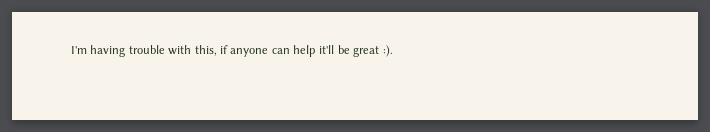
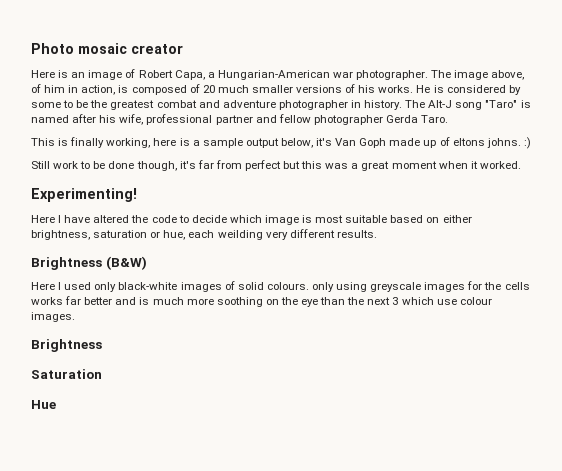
- I'm having trouble with this, if anyone can help it'll be great :).
+ Photo mosaic creator
+ Here is an image of Robert Capa, a Hungarian-American war photographer. The image above, of him in action, is composed of 20 much smaller versions of his works. He is considered by some to be the greatest combat and adventure photographer in history. The Alt-J song "Taro" is named after his wife, professional partner and fellow photographer Gerda Taro.
+ This is finally working, here is a sample output below, it's Van Goph made up of eltons johns. :)
+ Still work to be done though, it's far from perfect but this was a great moment when it worked.
+ Experimenting!
+ Here I have altered the code to decide which image is most suitable based on either brightness, saturation or hue, each weilding very different results.
+ Brightness (B&W)
+ Here I used only black-white images of solid colours. only using greyscale images for the cells works far better and is much more soothing on the eye than the next 3 which use colour images.
+ Brightness
+ Saturation
+ Hue

